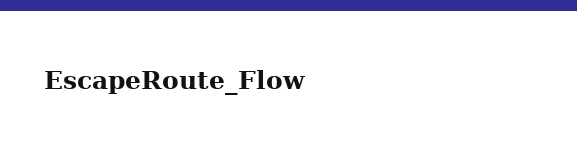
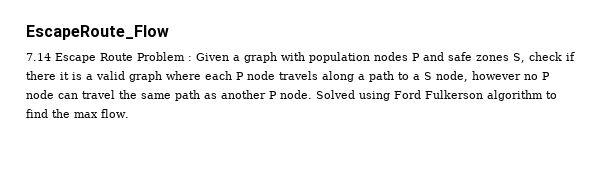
+ 7.14 Escape Route Problem : Given a graph with population nodes P and safe zones S, check if there it is a valid graph where each P node travels along a path to a S node, however no P node can travel the same path as another P node. Solved using Ford Fulkerson algorithm to find the max flow.

